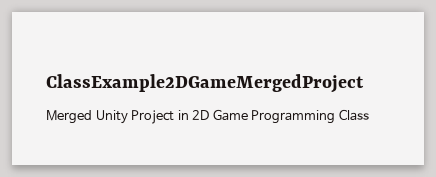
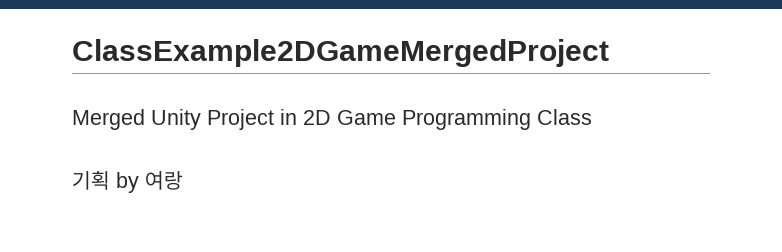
+ 기획 by 여랑

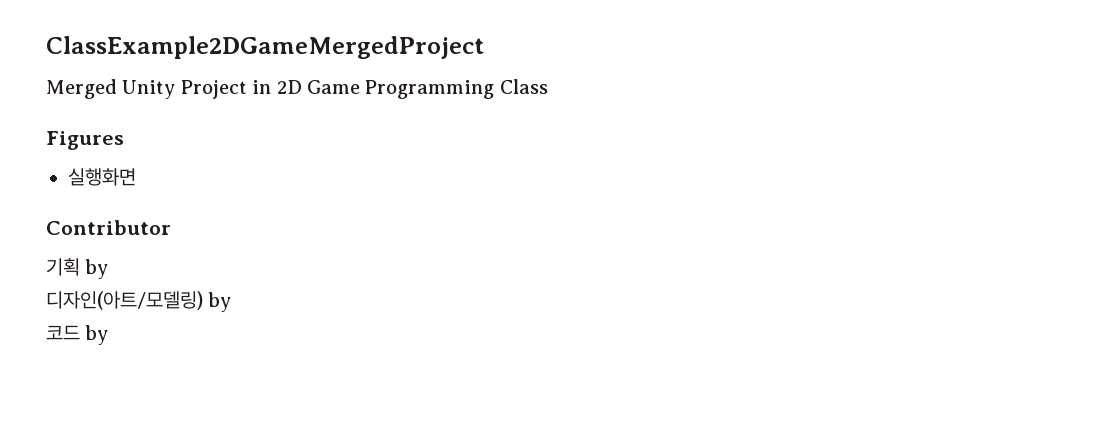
+ Figures
+ 실행화면
+ Contributor
- 기획 by 여랑
+ 기획 by
+ 디자인(아트/모델링) by
+ 코드 by

